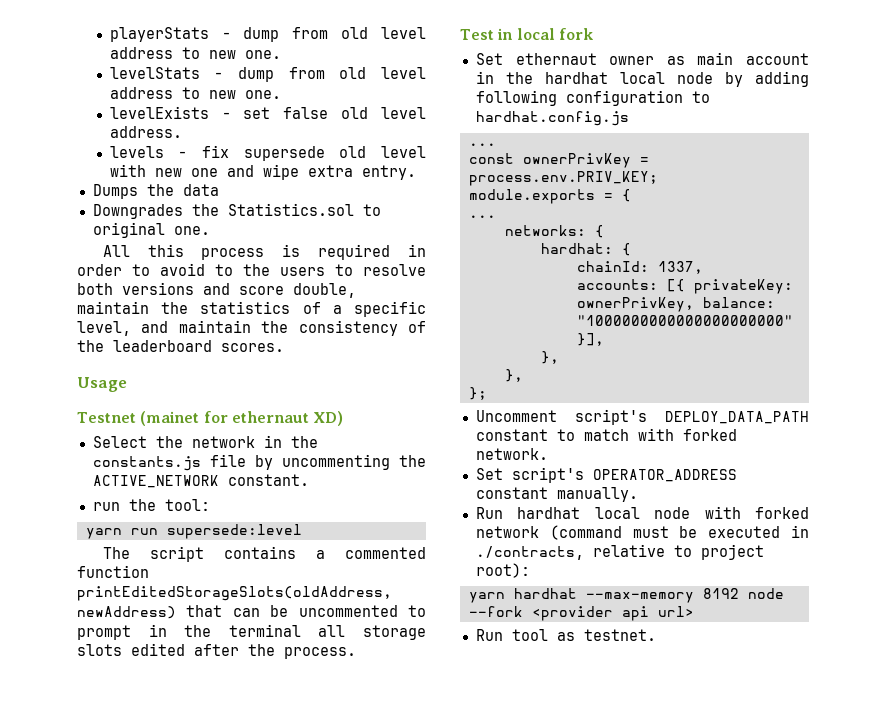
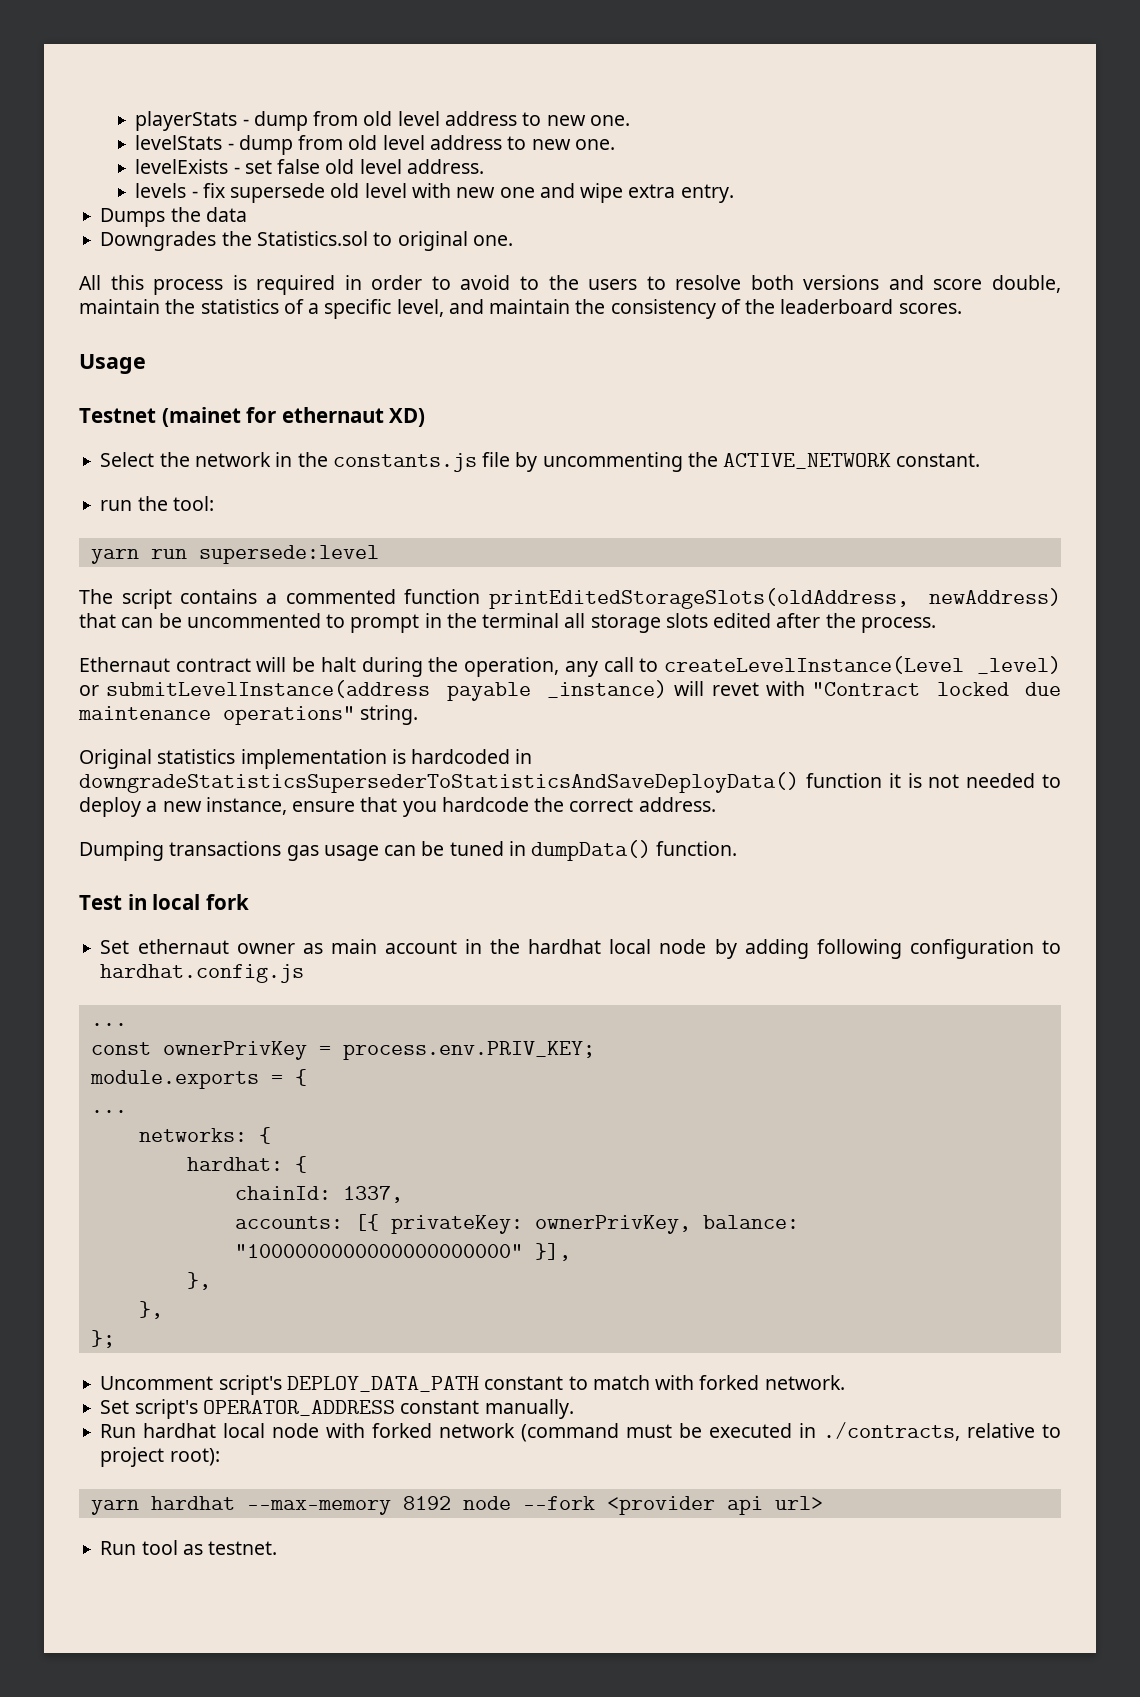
+ Ethernaut contract will be halt during the operation, any call to createLevelInstance(Level _level) or submitLevelInstance(address payable _instance) will revet with "Contract locked due maintenance operations" string.
+ Original statistics implementation is hardcoded in downgradeStatisticsSupersederToStatisticsAndSaveDeployData() function it is not needed to deploy a new instance, ensure that you hardcode the correct address.
+ Dumping transactions gas usage can be tuned in dumpData() function.

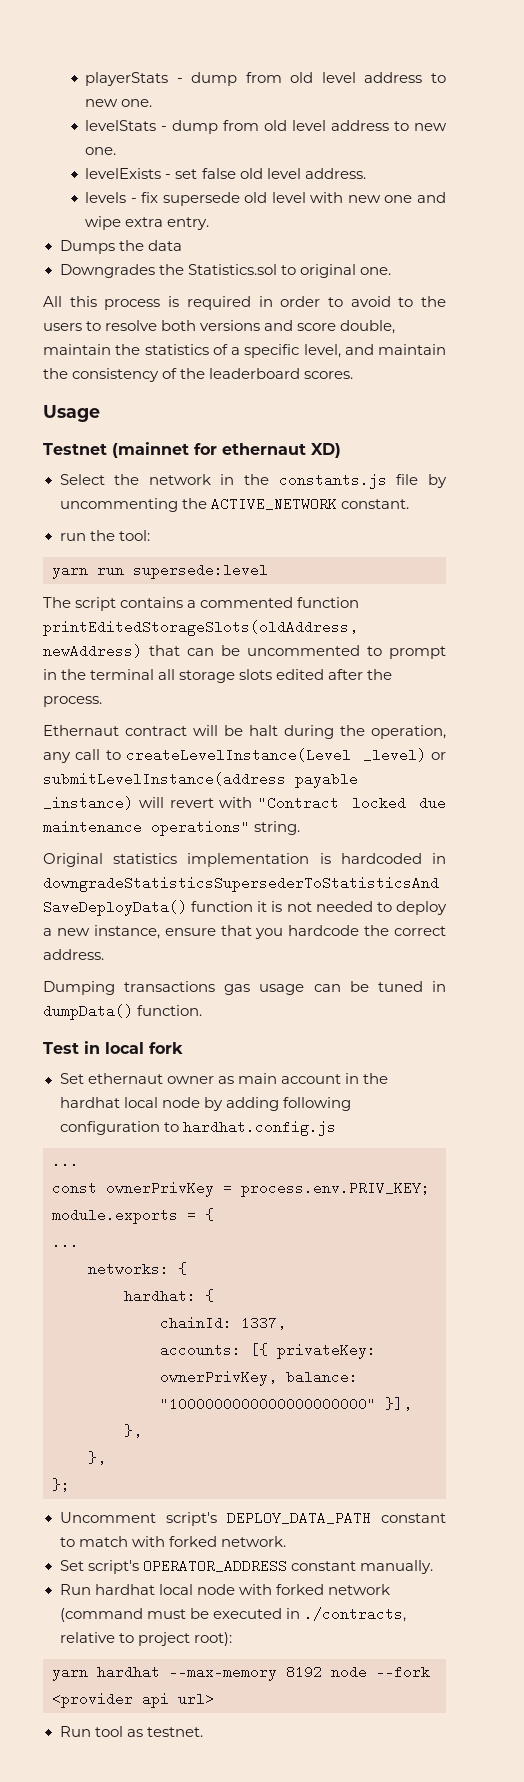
- Testnet (mainet for ethernaut XD)
+ Testnet (mainnet for ethernaut XD)
- Ethernaut contract will be halt during the operation, any call to createLevelInstance(Level _level) or submitLevelInstance(address payable _instance) will revet with "Contract locked due maintenance operations" string.
+ Ethernaut contract will be halt during the operation, any call to createLevelInstance(Level _level) or submitLevelInstance(address payable _instance) will revert with "Contract locked due maintenance operations" string.

